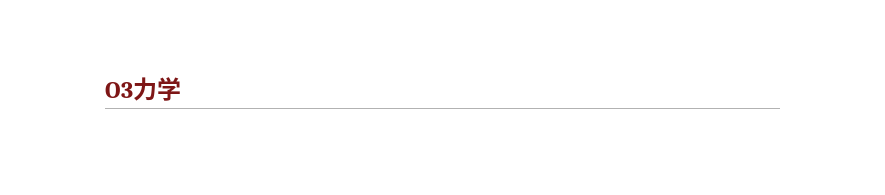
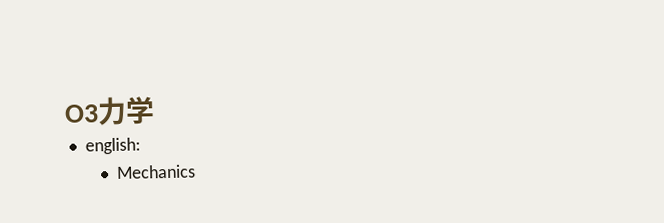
+ english:
+ Mechanics

